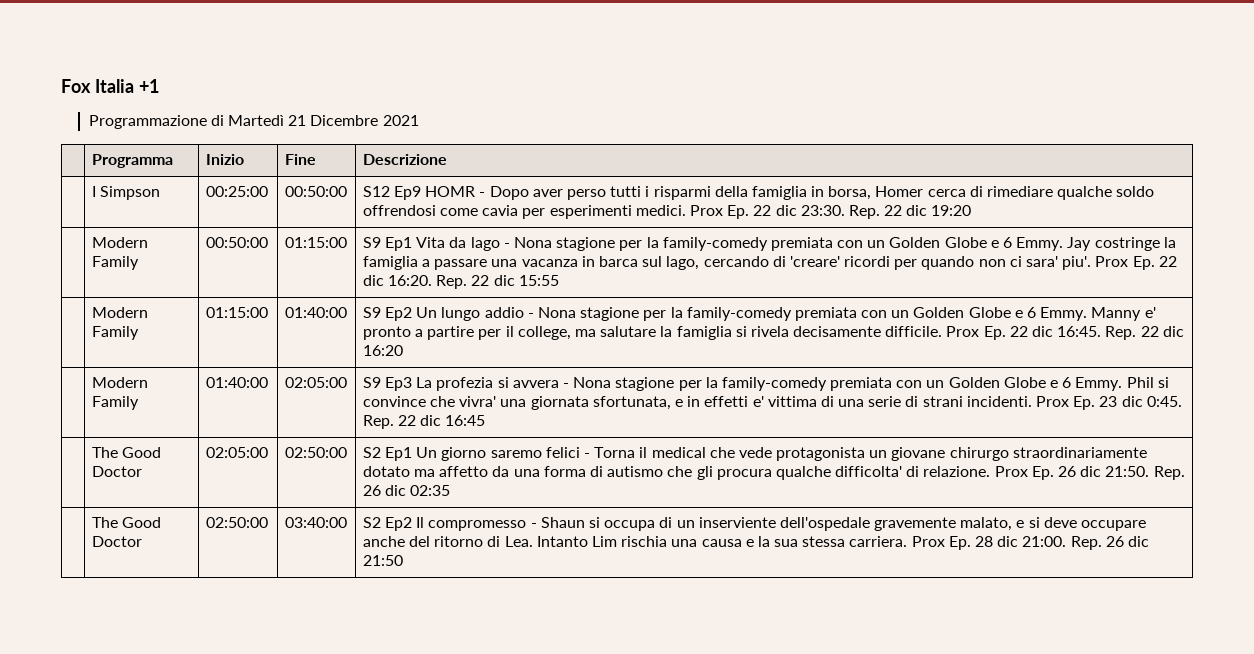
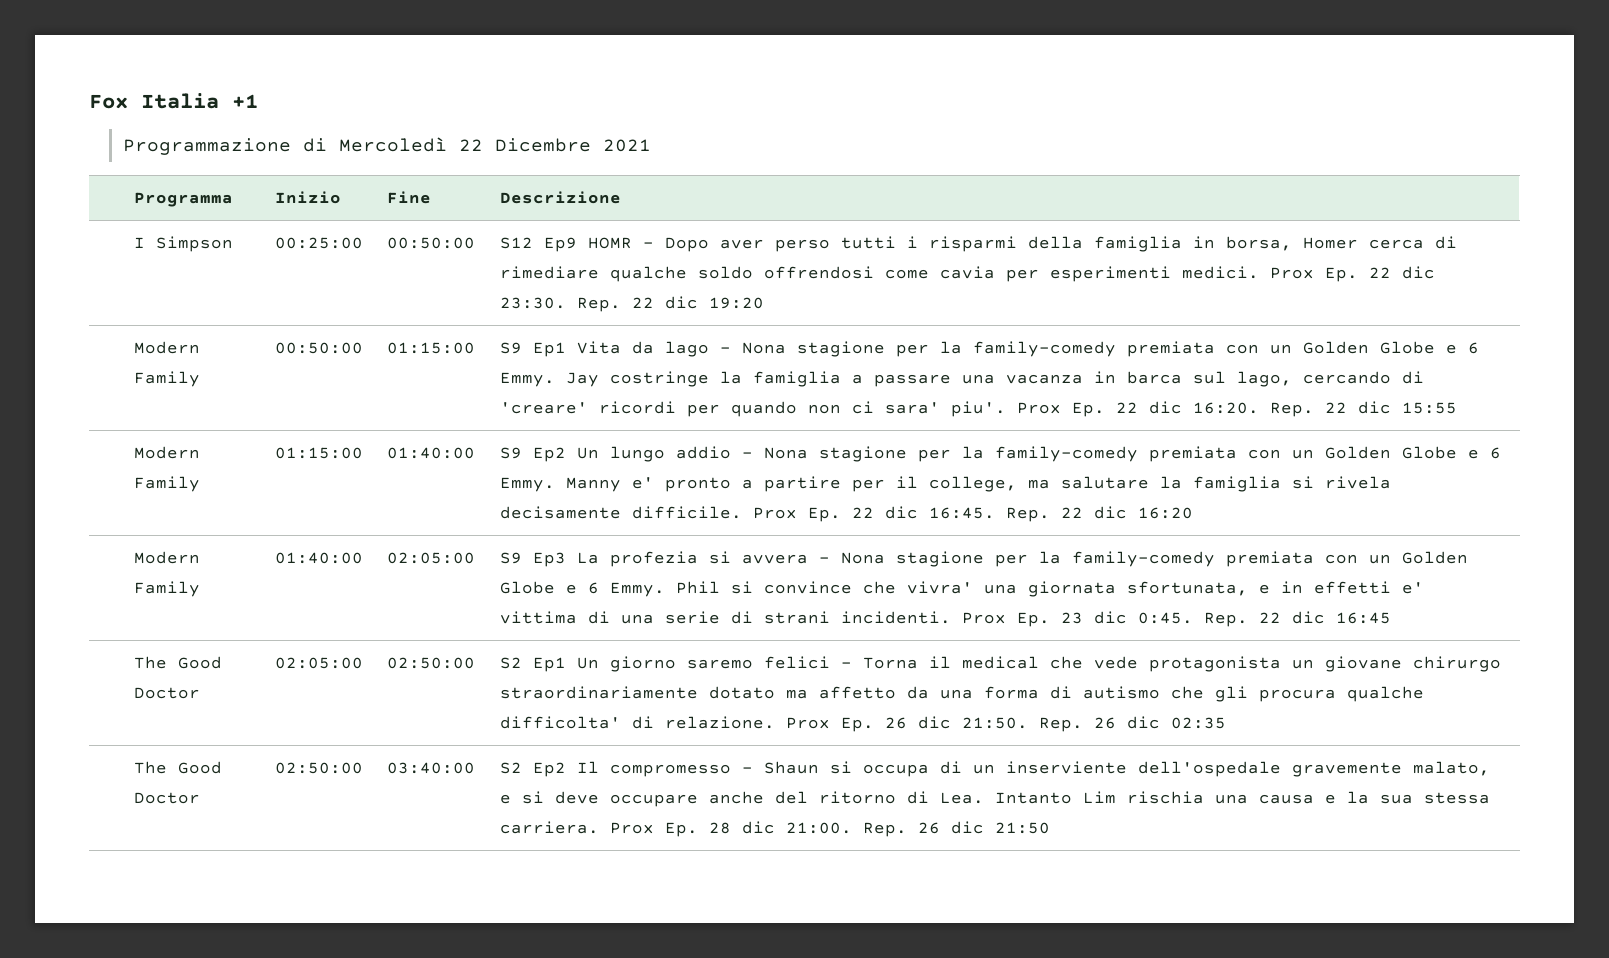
- Programmazione di Martedì 21 Dicembre 2021
+ Programmazione di Mercoledì 22 Dicembre 2021

